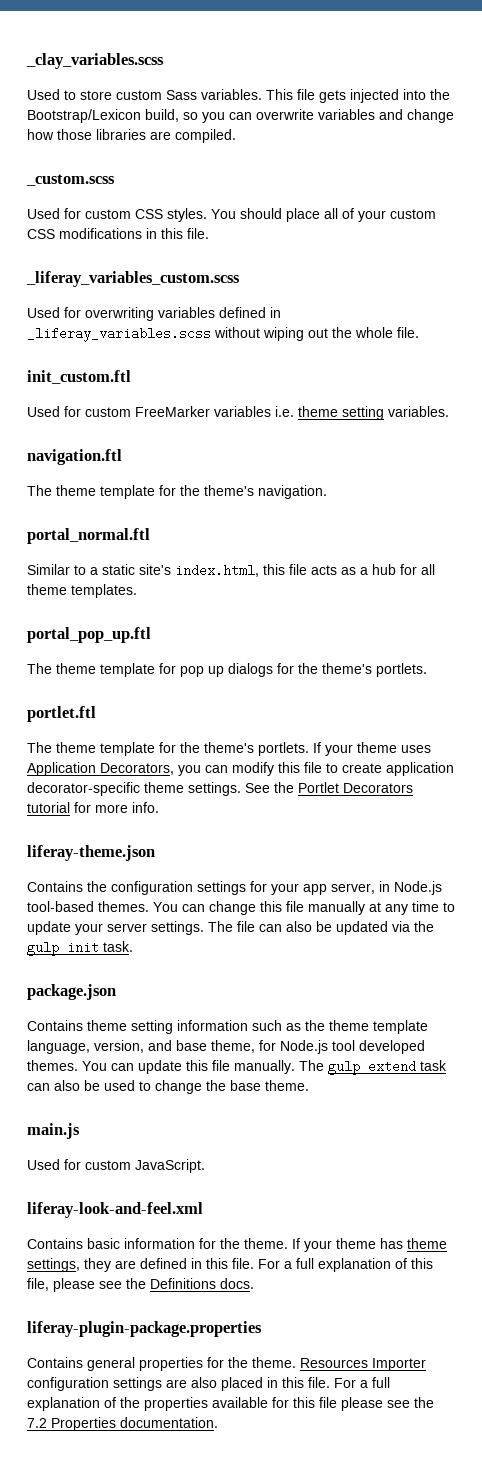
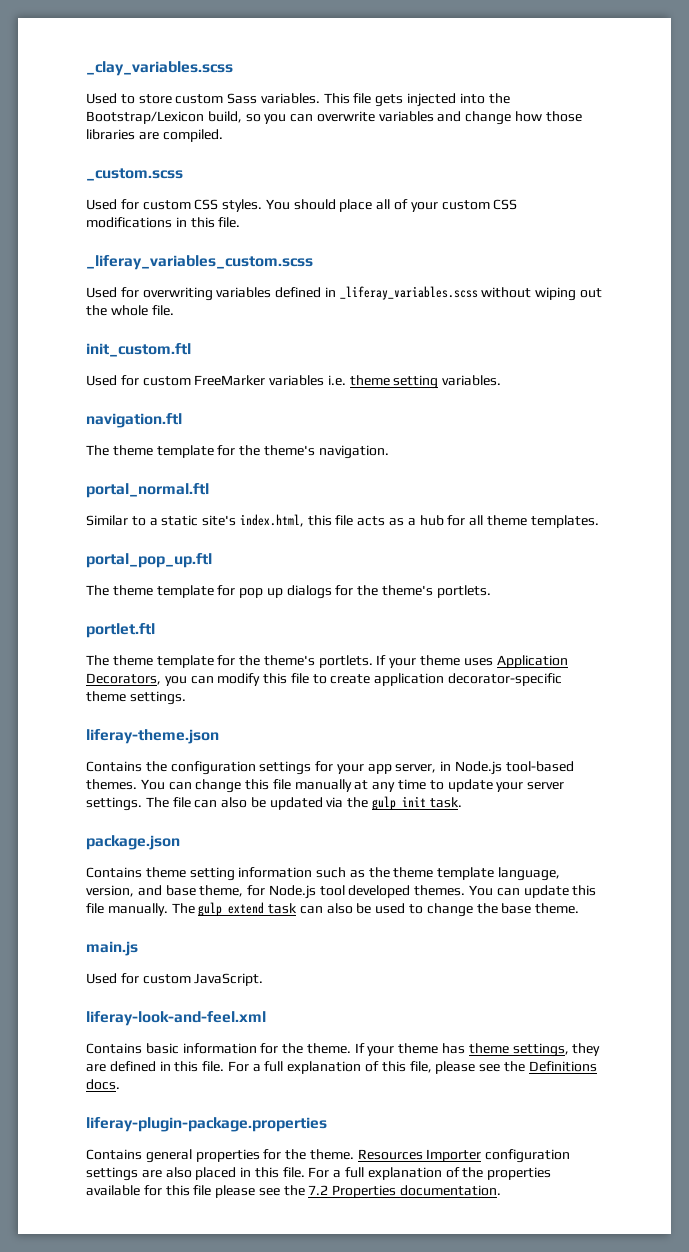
- See the Portlet Decorators tutorial for more info.

